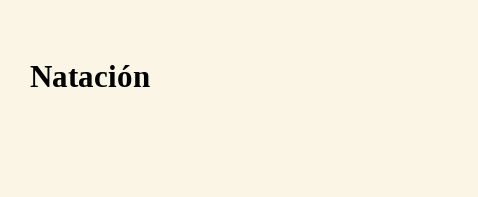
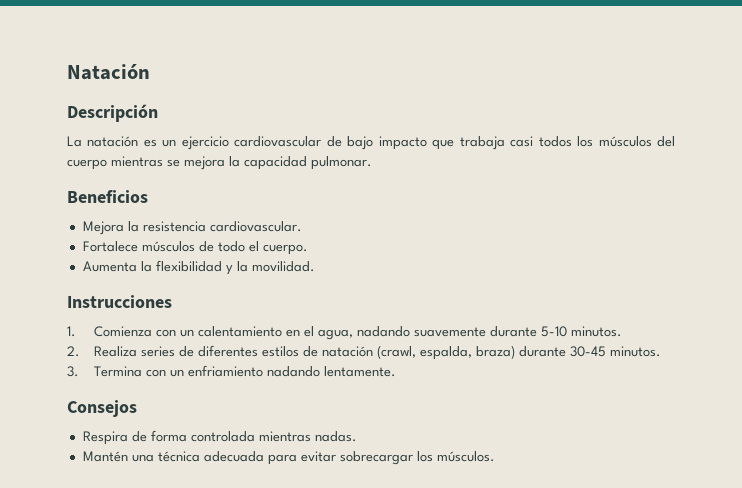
+ Descripción
+ La natación es un ejercicio cardiovascular de bajo impacto que trabaja casi todos los músculos del cuerpo mientras se mejora la capacidad pulmonar.
+ Beneficios
+ Mejora la resistencia cardiovascular.
+ Fortalece músculos de todo el cuerpo.
+ Aumenta la flexibilidad y la movilidad.
+ Instrucciones
+ 1. Comienza con un calentamiento en el agua, nadando suavemente durante 5-10 minutos.
+ 2. Realiza series de diferentes estilos de natación (crawl, espalda, braza) durante 30-45 minutos.
+ 3. Termina con un enfriamiento nadando lentamente.
+ Consejos
+ Respira de forma controlada mientras nadas.
+ Mantén una técnica adecuada para evitar sobrecargar los músculos.

